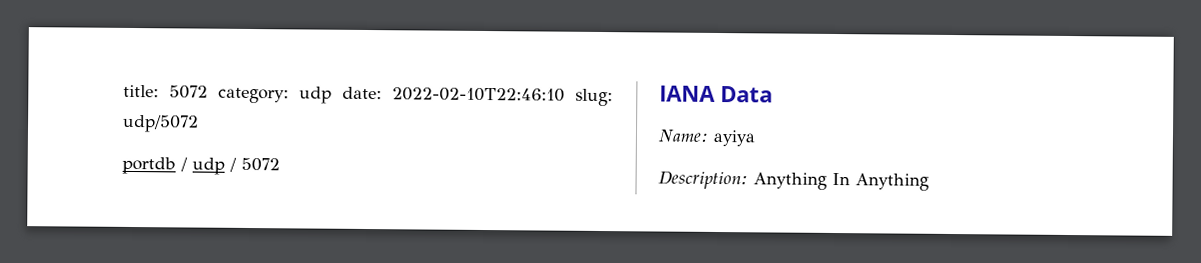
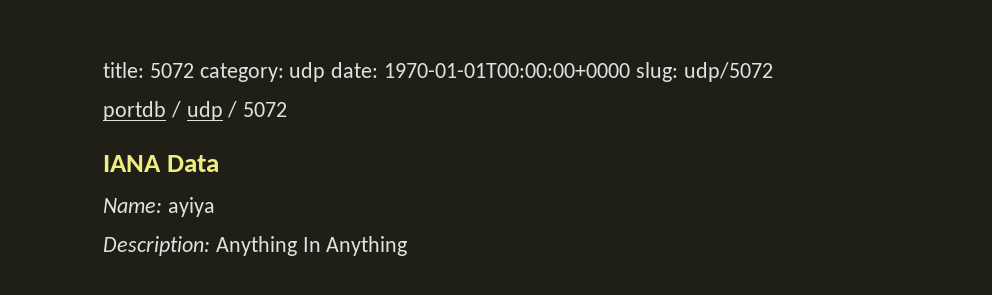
- title: 5072 category: udp date: 2022-02-10T22:46:10 slug: udp/5072
+ title: 5072 category: udp date: 1970-01-01T00:00:00+0000 slug: udp/5072

